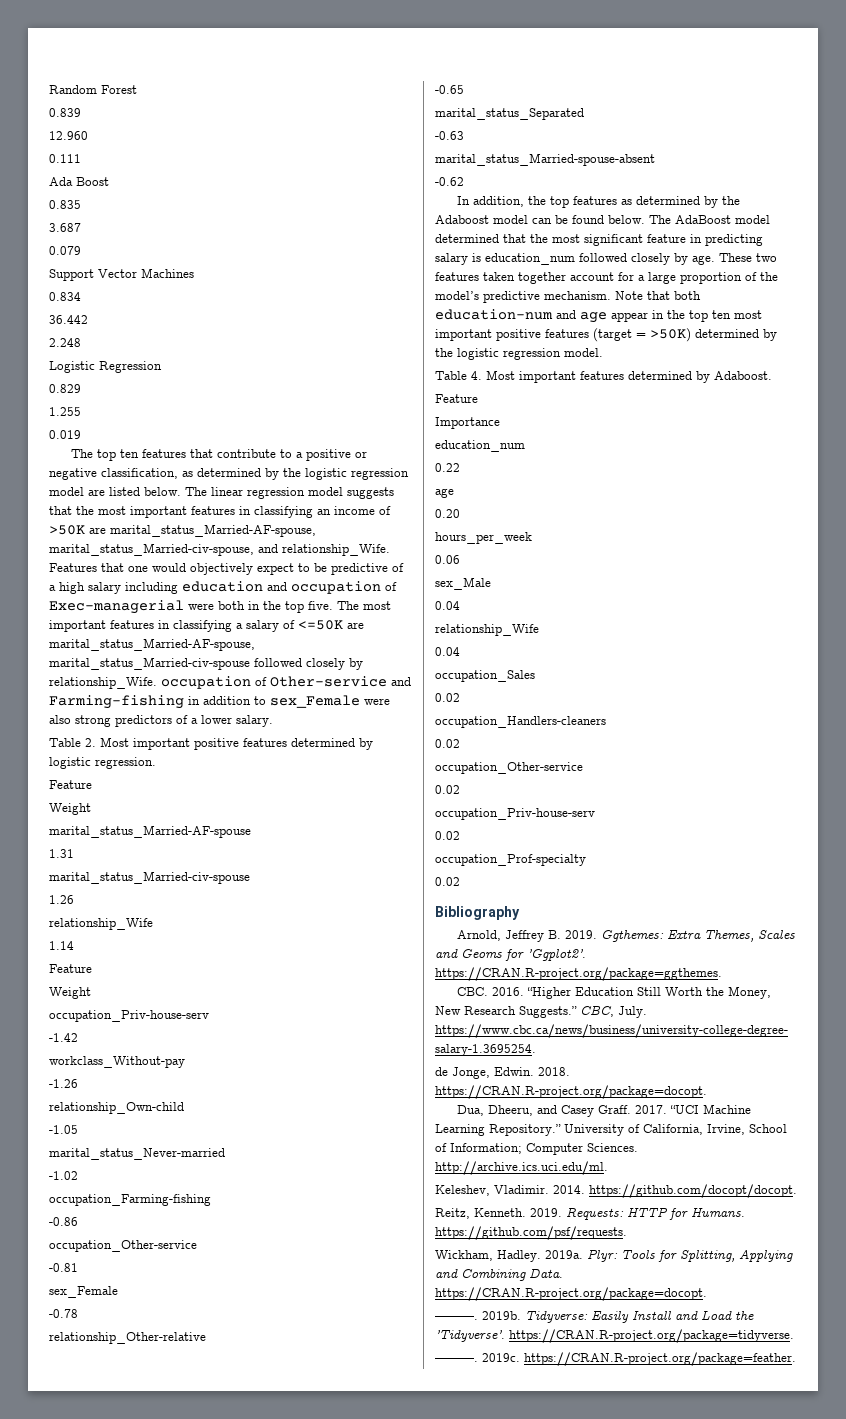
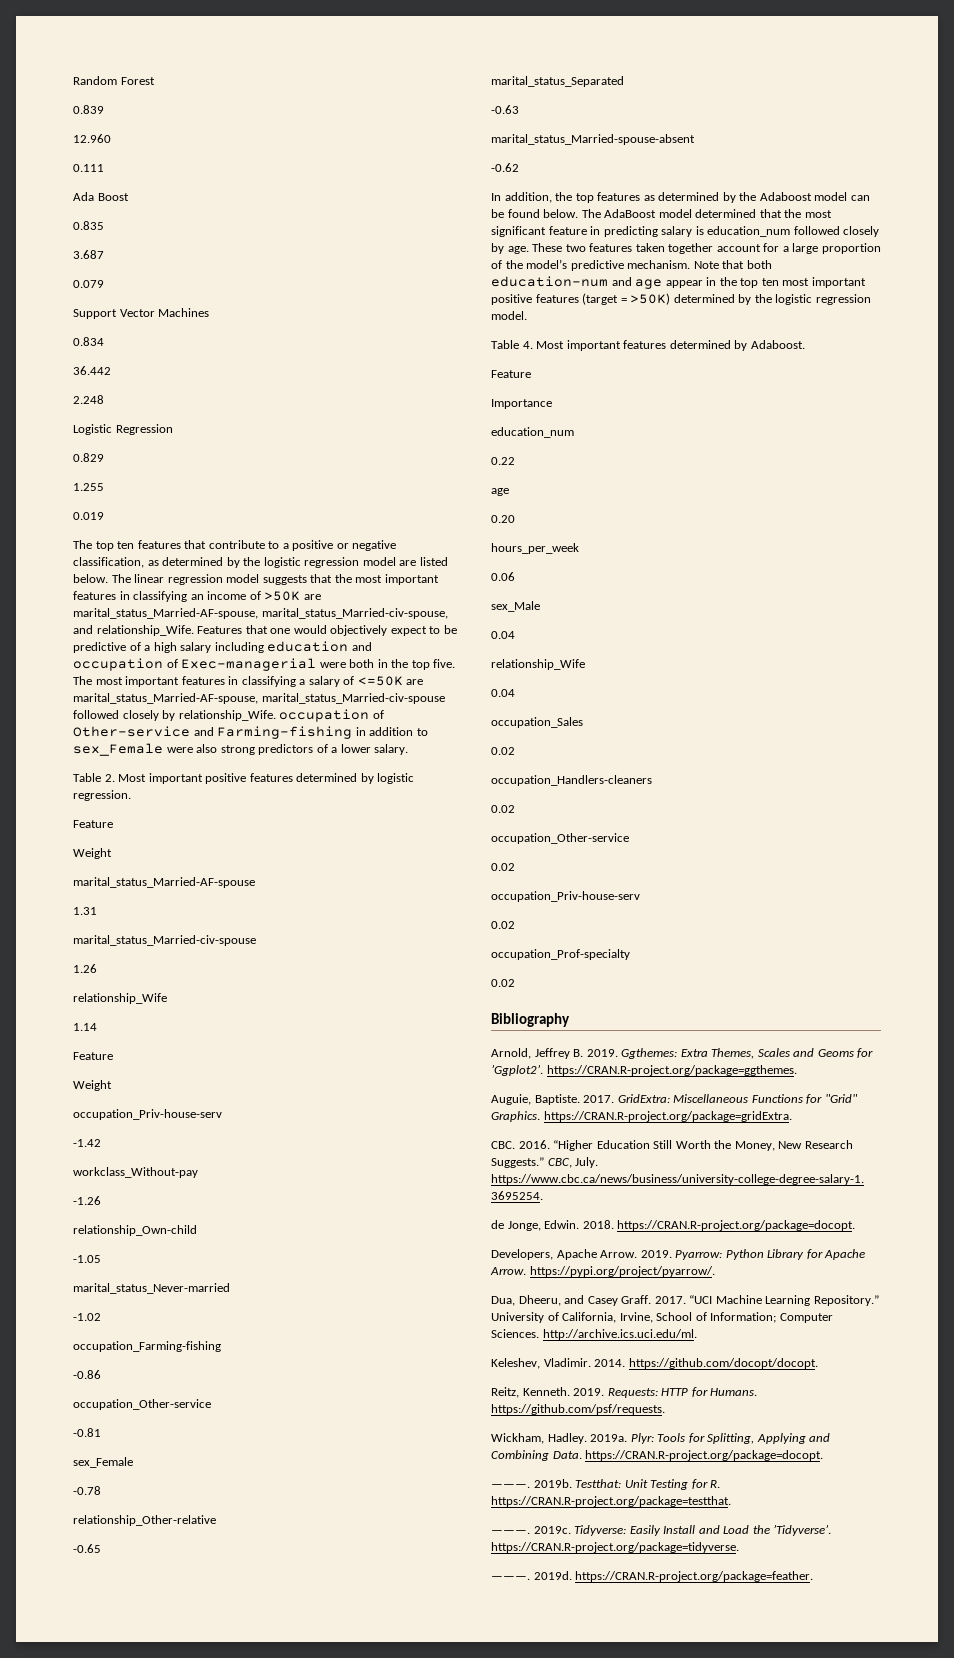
+ Auguie, Baptiste. 2017. GridExtra: Miscellaneous Functions for "Grid" Graphics. https://CRAN.R-project.org/package=gridExtra.
+ Developers, Apache Arrow. 2019. Pyarrow: Python Library for Apache Arrow. https://pypi.org/project/pyarrow/.
+ Testthat: Unit Testing for R. https://CRAN.R-project.org/package=testthat.
+ ———. 2019c.
- 2019c. https://CRAN.R-project.org/package=feather.
+ 2019d. https://CRAN.R-project.org/package=feather.

